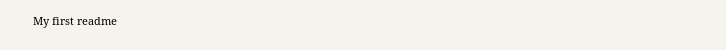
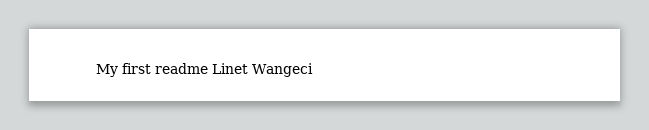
- My first readme
+ My first readme Linet Wangeci

